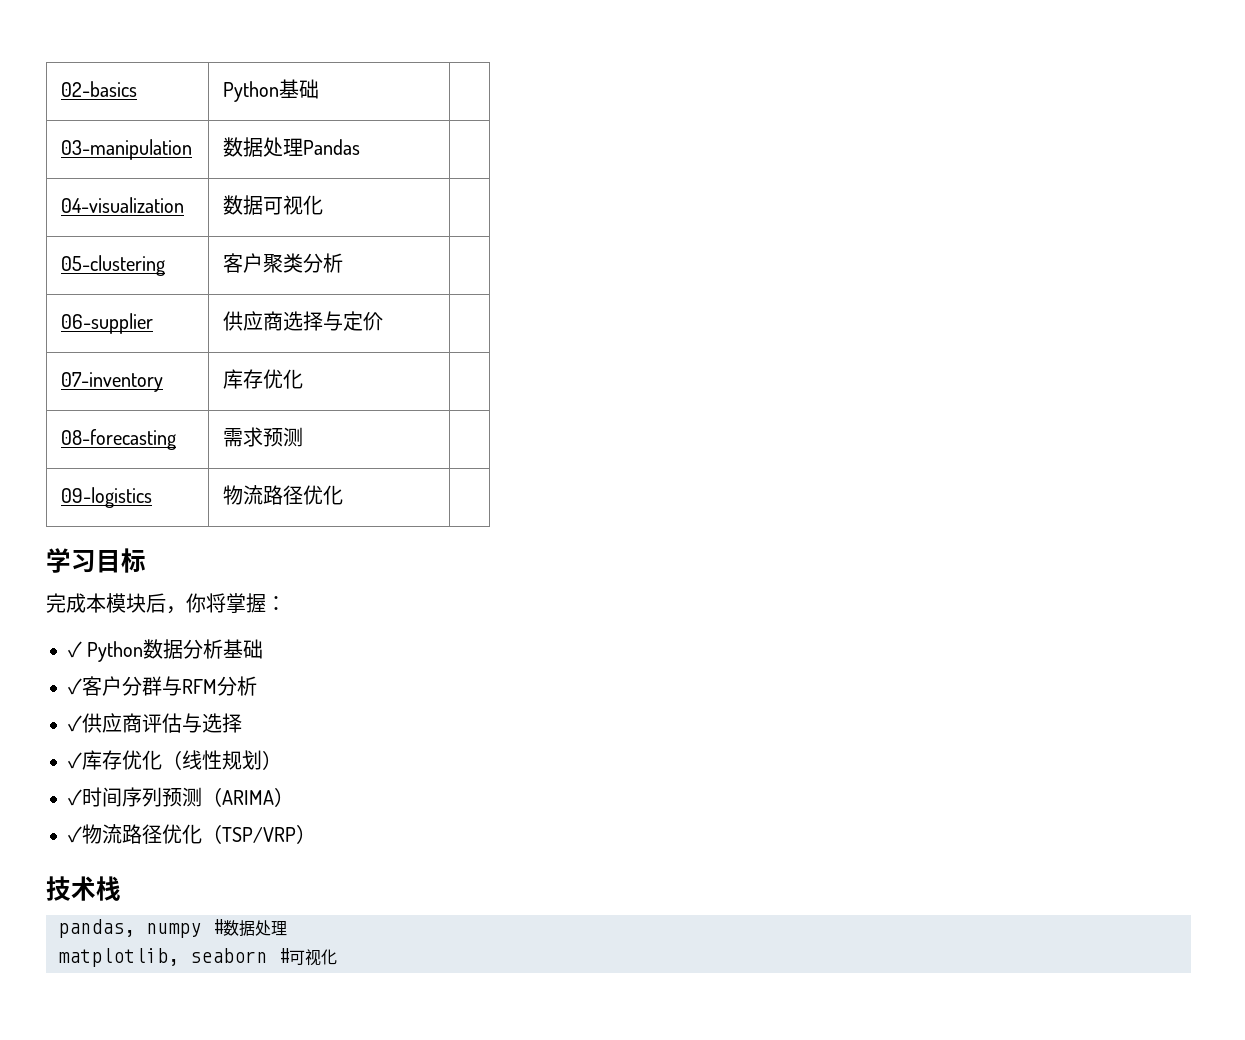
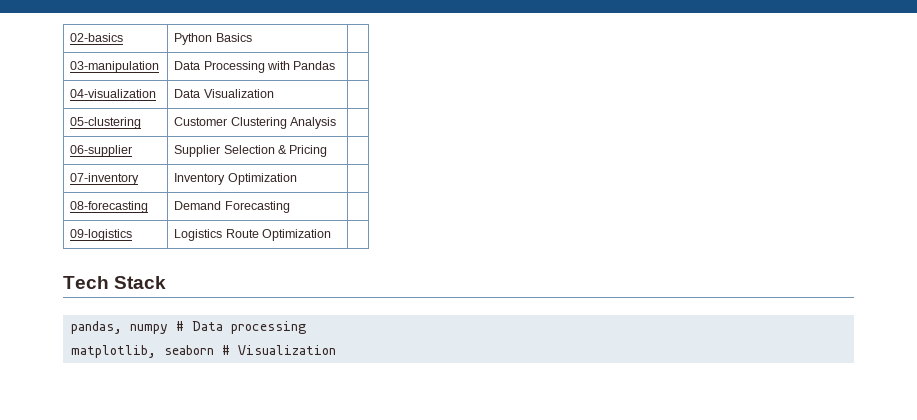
- 02-basics | Python基础 |
+ 02-basics | Python Basics |
- 03-manipulation | 数据处理Pandas |
+ 03-manipulation | Data Processing with Pandas |
- 04-visualization | 数据可视化 |
+ 04-visualization | Data Visualization |
- 05-clustering | 客户聚类分析 |
- 06-supplier | 供应商选择与定价 |
+ 05-clustering | Customer Clustering Analysis |
+ 06-supplier | Supplier Selection & Pricing |
- 07-inventory | 库存优化 |
+ 07-inventory | Inventory Optimization |
- 08-forecasting | 需求预测 |
+ 08-forecasting | Demand Forecasting |
- 09-logistics | 物流路径优化 |
- 学习目标
- 完成本模块后，你将掌握：
- ✓ Python数据分析基础
- ✓客户分群与RFM分析
- ✓供应商评估与选择
- ✓库存优化（线性规划）
- ✓时间序列预测（ARIMA）
- ✓物流路径优化（TSP/VRP）
- 技术栈
+ 09-logistics | Logistics Route Optimization |
+ Tech Stack
- pandas, numpy #数据处理
+ pandas, numpy # Data processing
- matplotlib, seaborn #可视化
+ matplotlib, seaborn # Visualization

